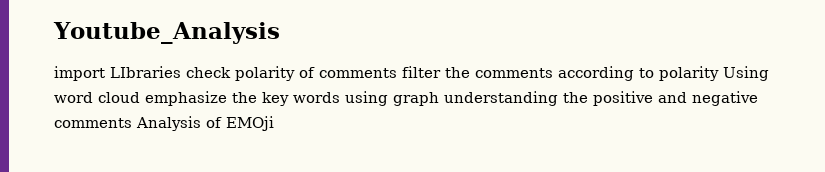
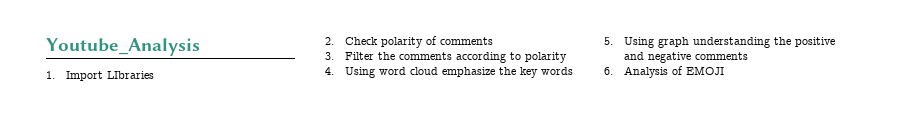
- import LIbraries check polarity of comments filter the comments according to polarity Using word cloud emphasize the key words using graph understanding the positive and negative comments Analysis of EMOji
+ 1. Import LIbraries
+ 2. Check polarity of comments
+ 3. Filter the comments according to polarity
+ 4. Using word cloud emphasize the key words
+ 5. Using graph understanding the positive and negative comments
+ 6. Analysis of EMOJI

